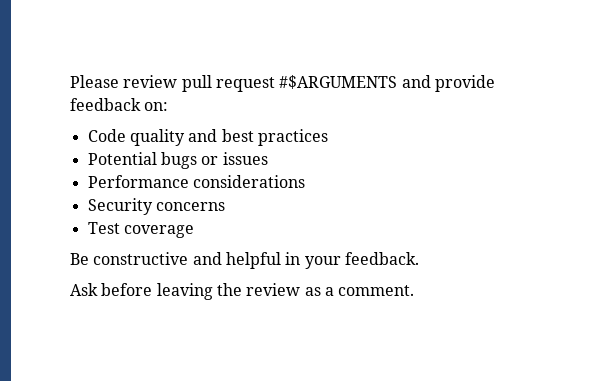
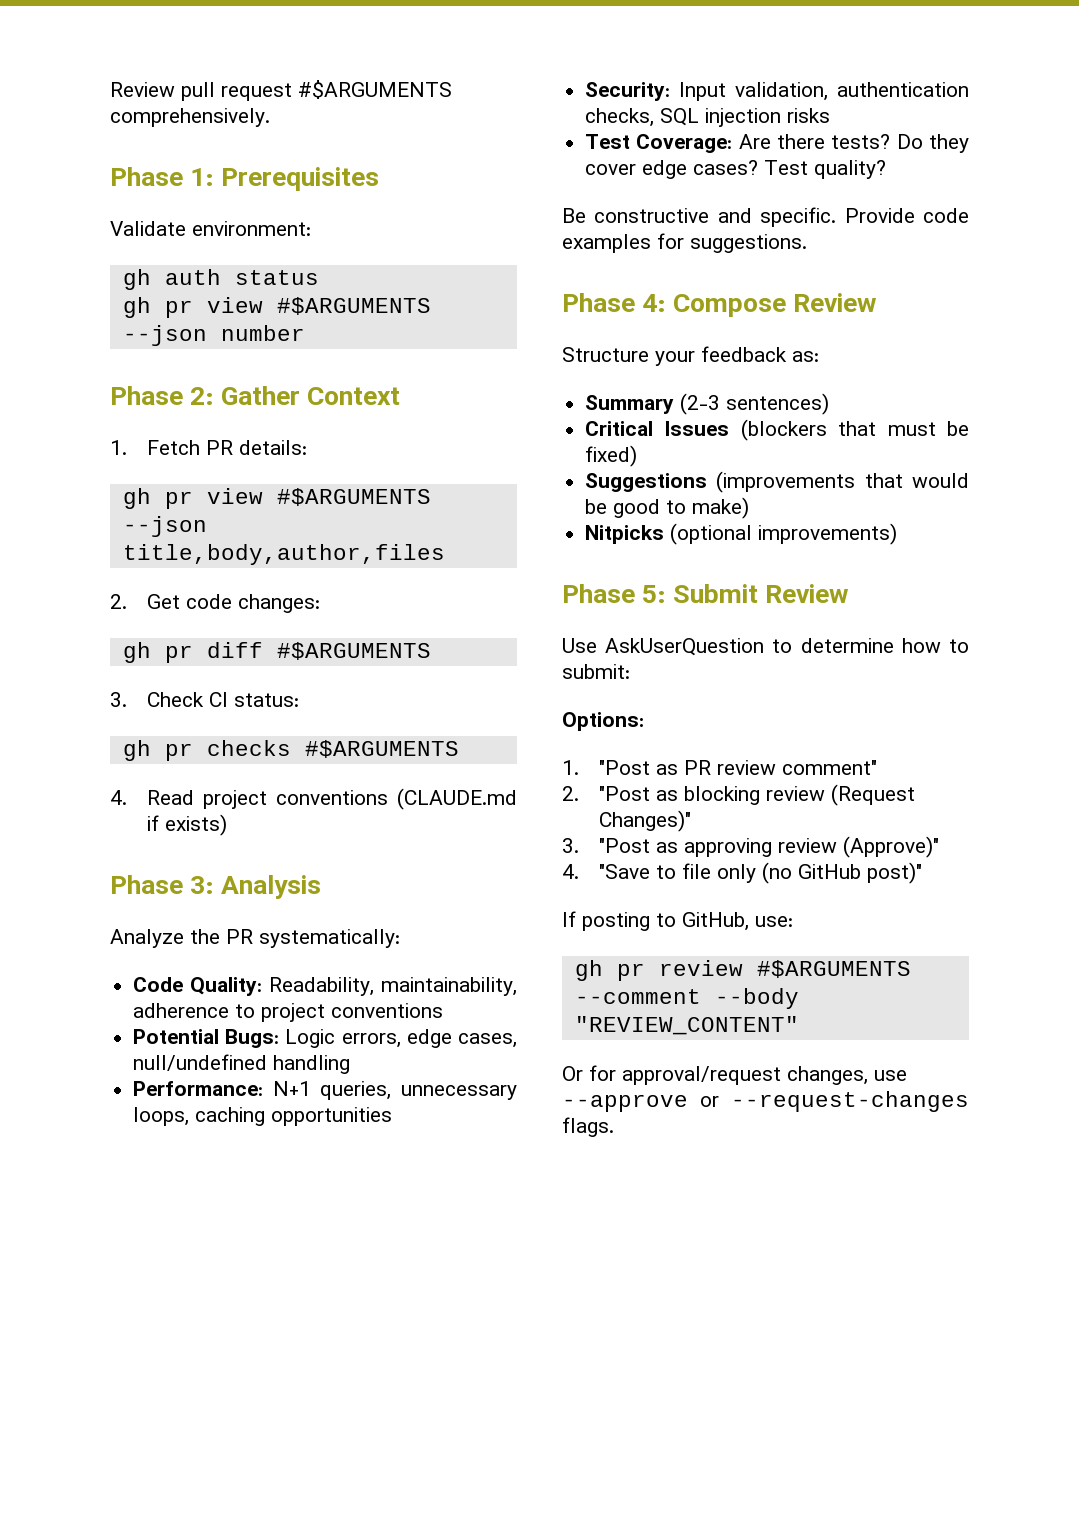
- Please review pull request #$ARGUMENTS and provide feedback on:
- Code quality and best practices
- Potential bugs or issues
- Performance considerations
- Security concerns
- Test coverage
- Be constructive and helpful in your feedback.
- Ask before leaving the review as a comment.
+ Review pull request #$ARGUMENTS comprehensively.
+ Phase 1: Prerequisites
+ Validate environment:
+ gh auth status
+ gh pr view #$ARGUMENTS --json number
+ Phase 2: Gather Context
+ 1. Fetch PR details:
+ gh pr view #$ARGUMENTS --json title,body,author,files
+ 2. Get code changes:
+ gh pr diff #$ARGUMENTS
+ 3. Check CI status:
+ gh pr checks #$ARGUMENTS
+ 4. Read project conventions (CLAUDE.md if exists)
+ Phase 3: Analysis
+ Analyze the PR systematically:
+ Code Quality: Readability, maintainability, adherence to project conventions
+ Potential Bugs: Logic errors, edge cases, null/undefined handling
+ Performance: N+1 queries, unnecessary loops, caching opportunities
+ Security: Input validation, authentication checks, SQL injection risks
+ Test Coverage: Are there tests? Do they cover edge cases? Test quality?
+ Be constructive and specific. Provide code examples for suggestions.
+ Phase 4: Compose Review
+ Structure your feedback as:
+ Summary (2-3 sentences)
+ Critical Issues (blockers that must be fixed)
+ Suggestions (improvements that would be good to make)
+ Nitpicks (optional improvements)
+ Phase 5: Submit Review
+ Use AskUserQuestion to determine how to submit:
+ Options:
+ 1. "Post as PR review comment"
+ 2. "Post as blocking review (Request Changes)"
+ 3. "Post as approving review (Approve)"
+ 4. "Save to file only (no GitHub post)"
+ If posting to GitHub, use:
+ gh pr review #$ARGUMENTS --comment --body "REVIEW_CONTENT"
+ Or for approval/request changes, use --approve or --request-changes flags.

